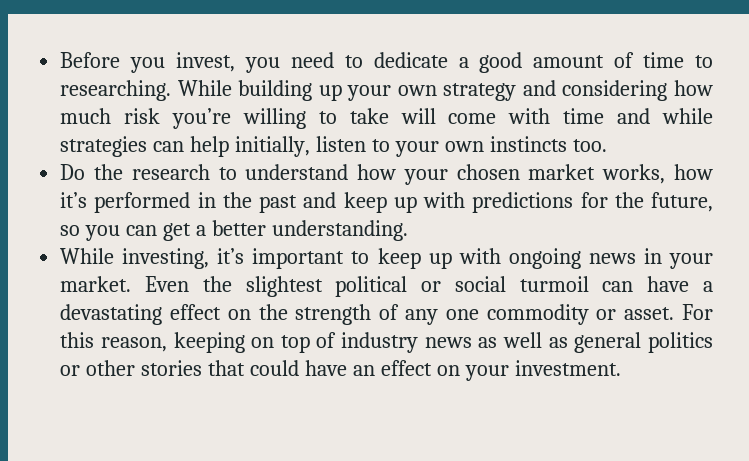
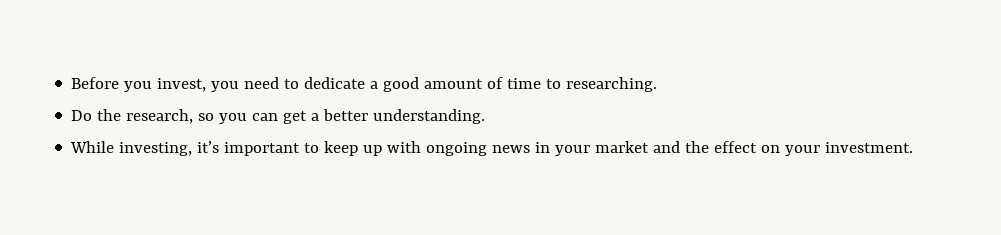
- Before you invest, you need to dedicate a good amount of time to researching. While building up your own strategy and considering how much risk you’re willing to take will come with time and while strategies can help initially, listen to your own instincts too.
- Do the research to understand how your chosen market works, how it’s performed in the past and keep up with predictions for the future, so you can get a better understanding.
+ Before you invest, you need to dedicate a good amount of time to researching.
+ Do the research, so you can get a better understanding.
- While investing, it’s important to keep up with ongoing news in your market. Even the slightest political or social turmoil can have a devastating effect on the strength of any one commodity or asset. For this reason, keeping on top of industry news as well as general politics or other stories that could have an effect on your investment.
+ While investing, it’s important to keep up with ongoing news in your market and the effect on your investment.

